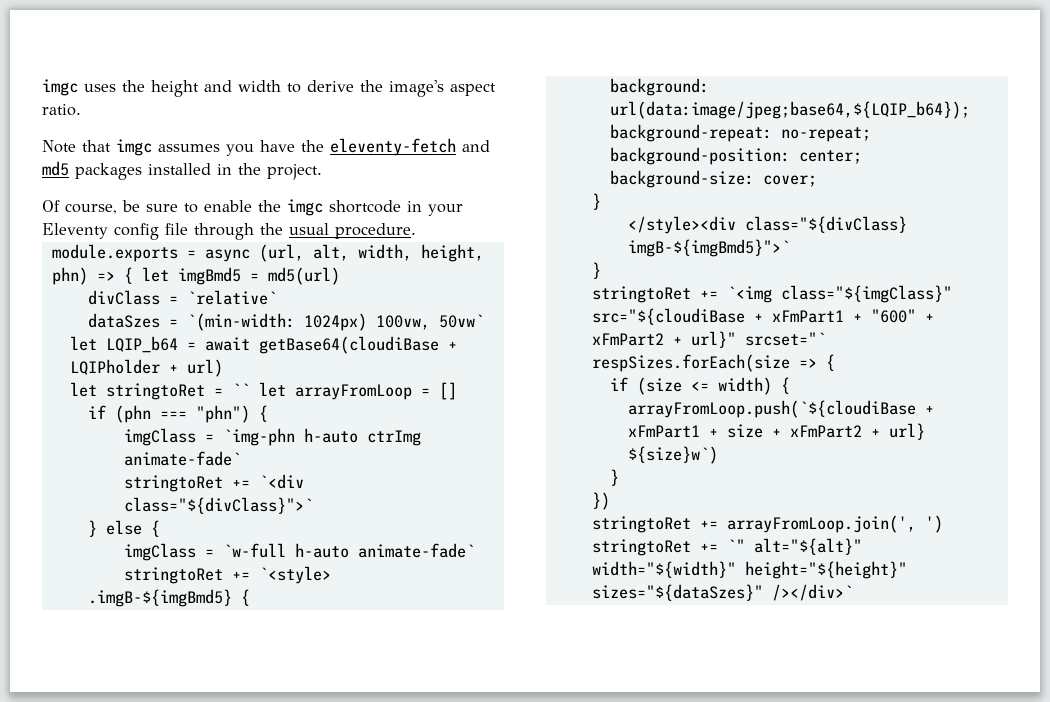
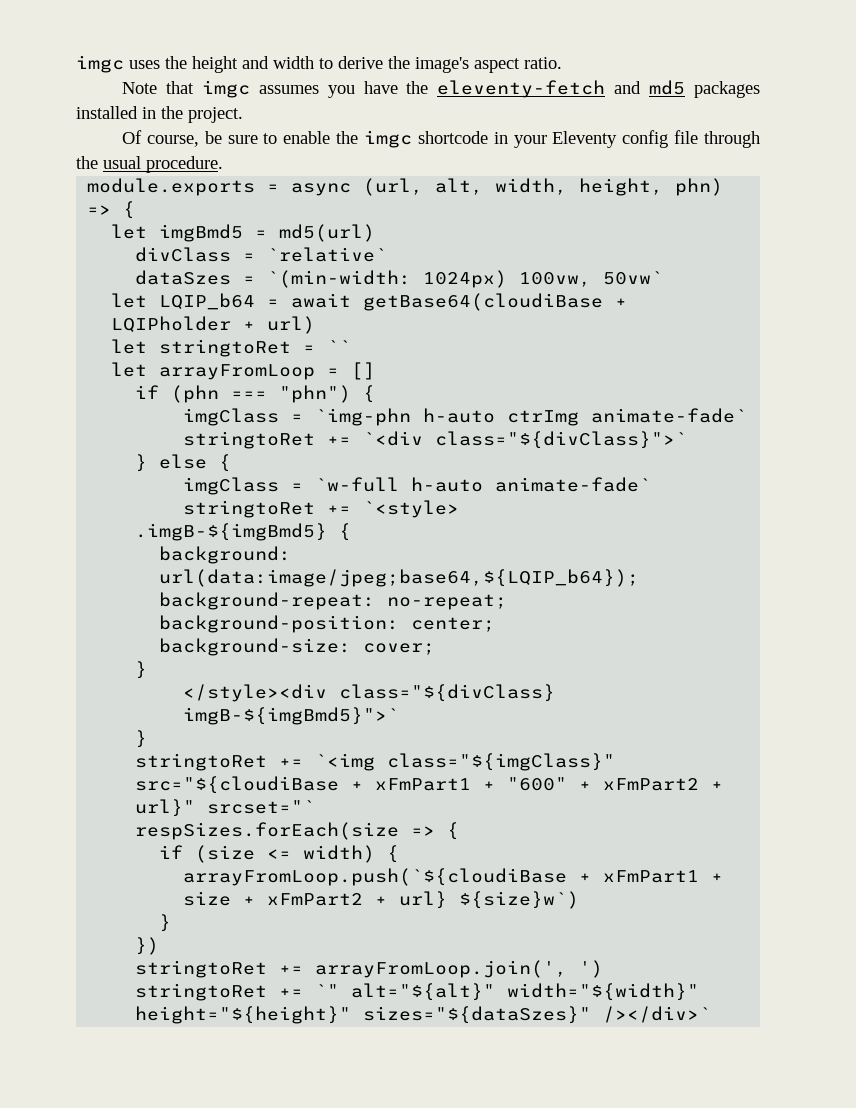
- module.exports = async (url, alt, width, height, phn) => { let imgBmd5 = md5(url)
+ module.exports = async (url, alt, width, height, phn) => {
+ let imgBmd5 = md5(url)
- let stringtoRet = `` let arrayFromLoop = []
+ let stringtoRet = ``
+ let arrayFromLoop = []

